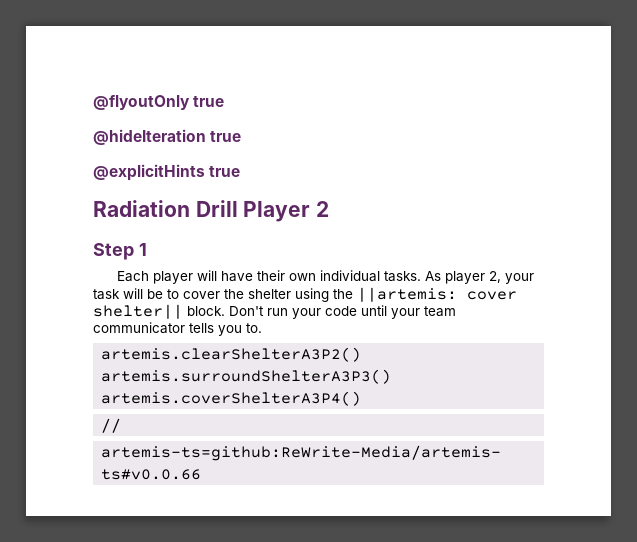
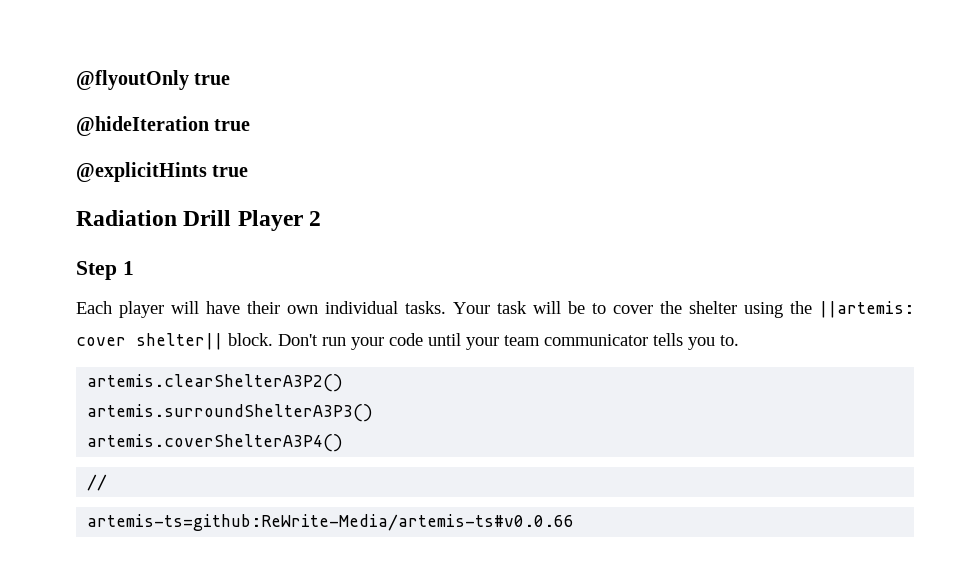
- As player 2, your task will be to cover the shelter using the ||artemis: cover shelter|| block.
+ Your task will be to cover the shelter using the ||artemis: cover shelter|| block.

